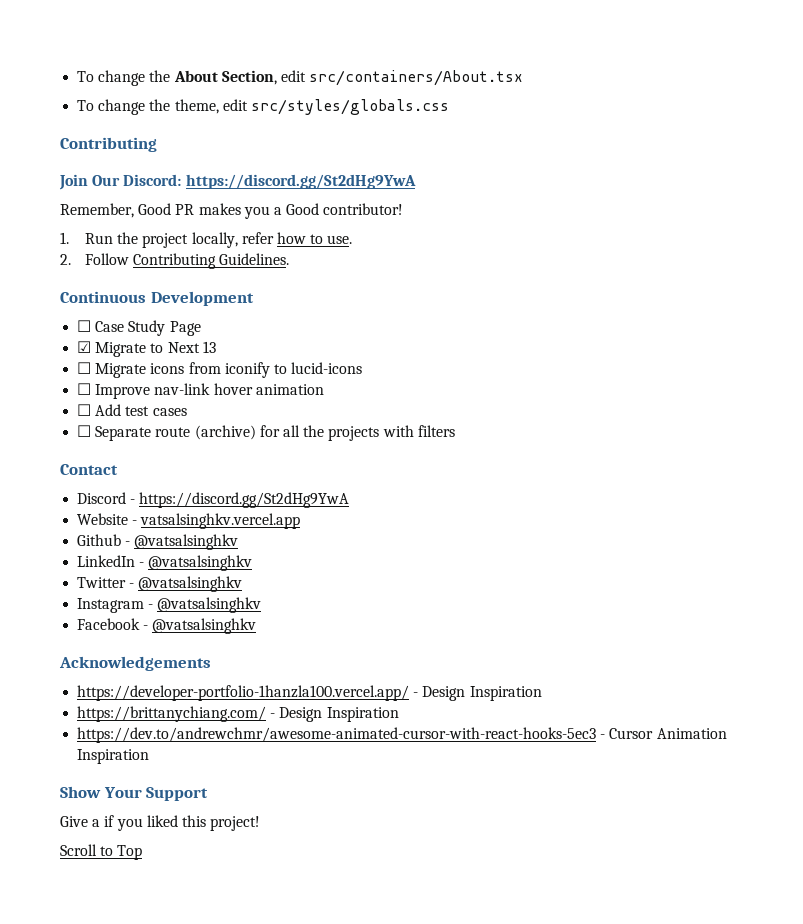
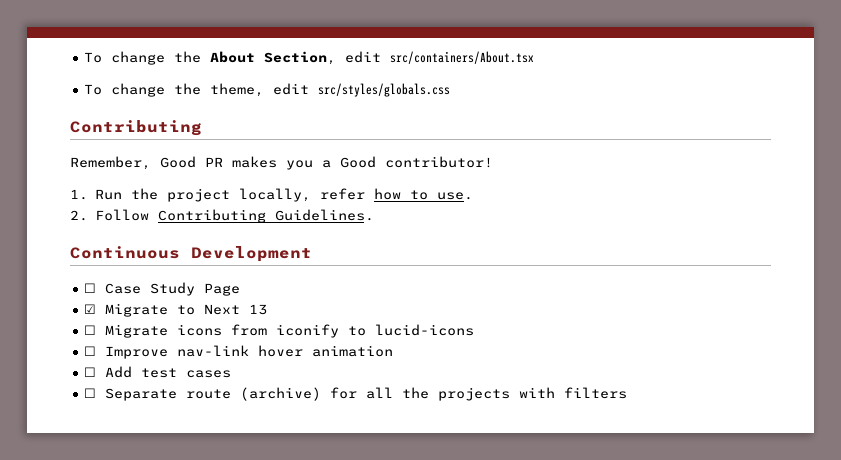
- Join Our Discord: https://discord.gg/St2dHg9YwA
- Contact
- Discord - https://discord.gg/St2dHg9YwA
- Website - vatsalsinghkv.vercel.app
- Github - @vatsalsinghkv
- LinkedIn - @vatsalsinghkv
- Twitter - @vatsalsinghkv
- Instagram - @vatsalsinghkv
- Facebook - @vatsalsinghkv
- Acknowledgements
- https://developer-portfolio-1hanzla100.vercel.app/ - Design Inspiration
- https://brittanychiang.com/ - Design Inspiration
- https://dev.to/andrewchmr/awesome-animated-cursor-with-react-hooks-5ec3 - Cursor Animation Inspiration
- Show Your Support
- Give a if you liked this project!
- Scroll to Top

